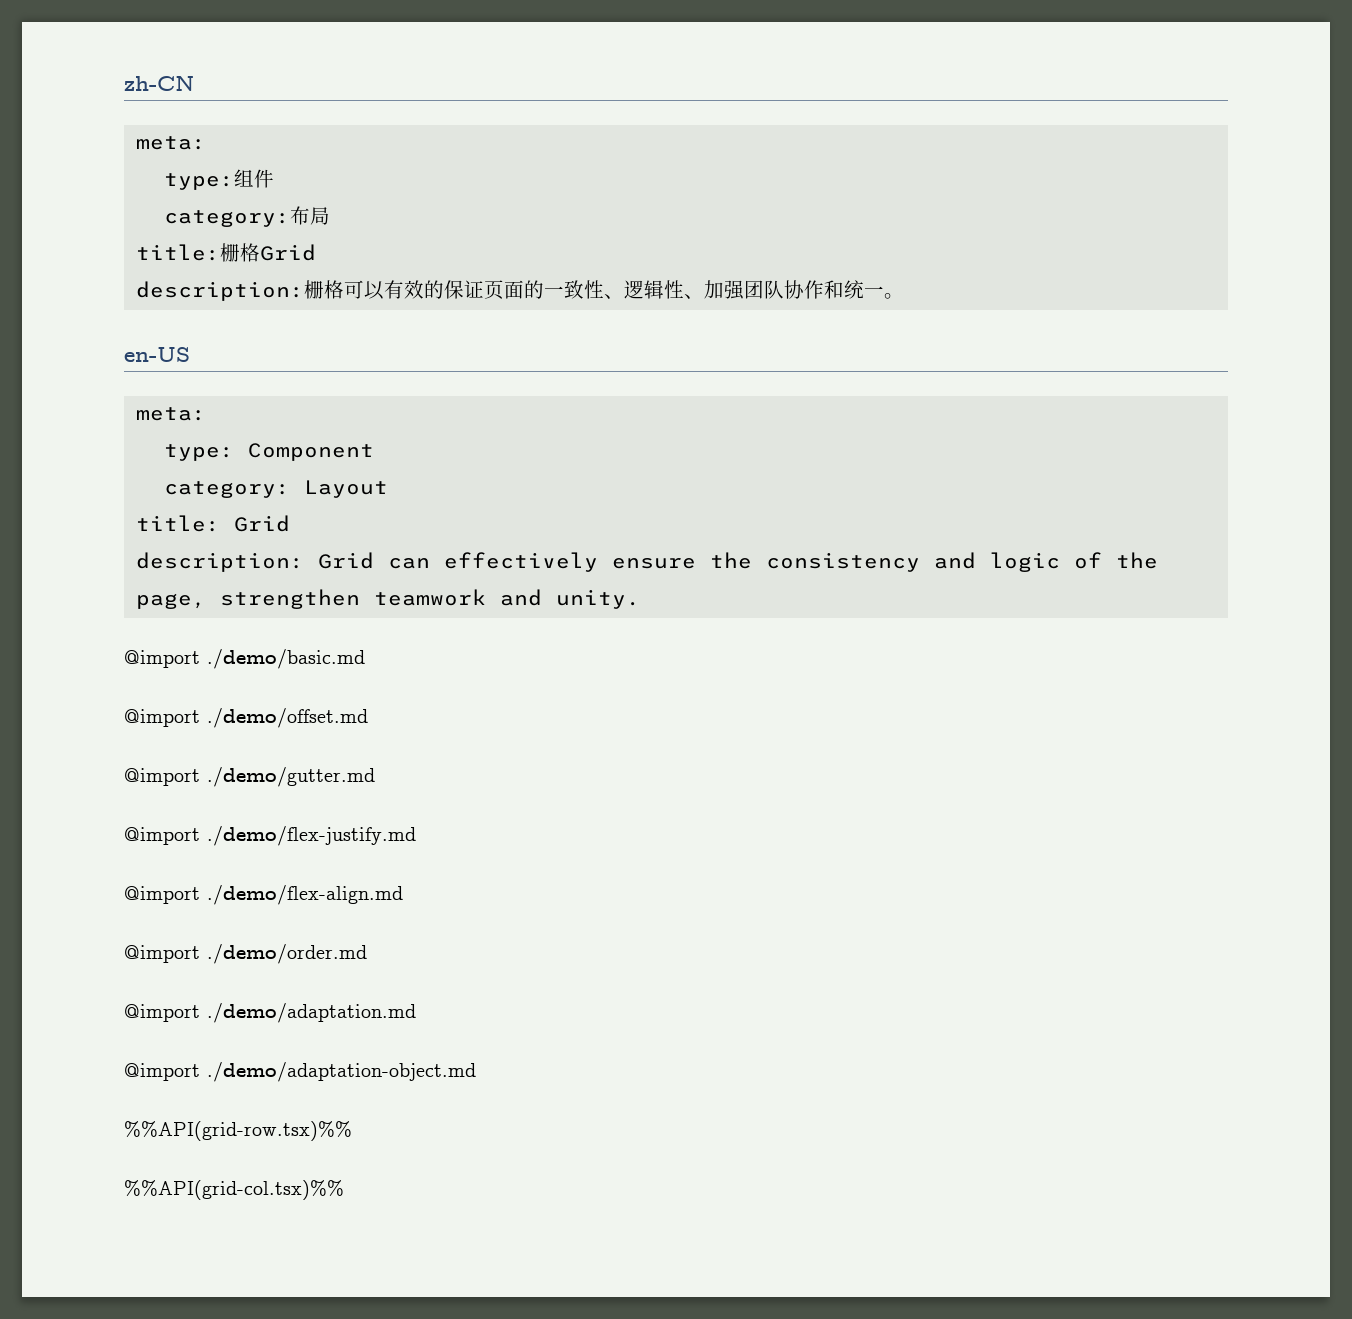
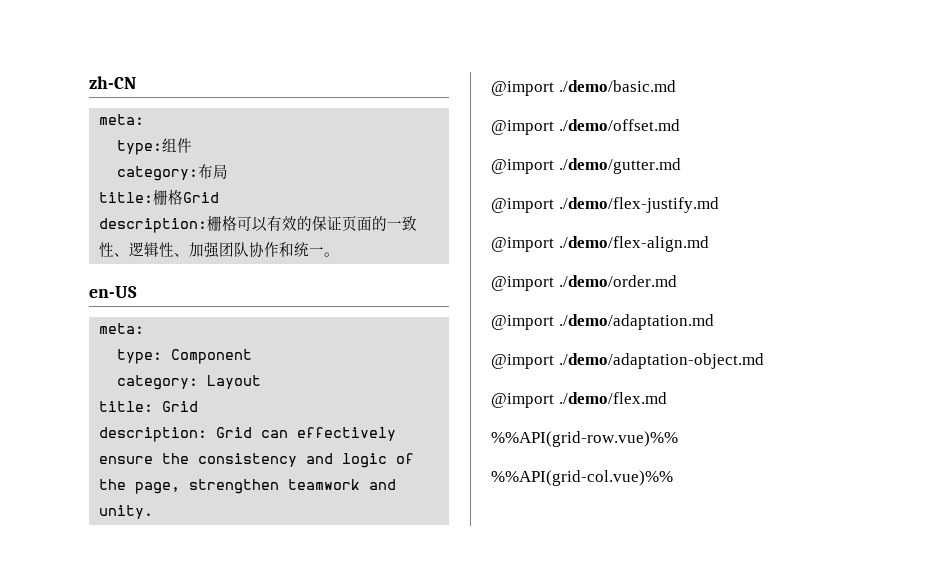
- %%API(grid-row.tsx)%%
- %%API(grid-col.tsx)%%
+ @import ./demo/flex.md
+ %%API(grid-row.vue)%%
+ %%API(grid-col.vue)%%

